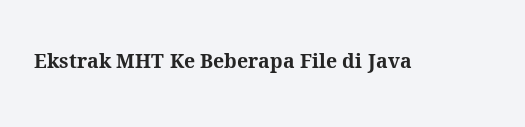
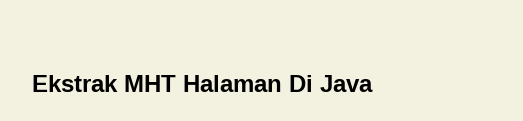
- Ekstrak MHT Ke Beberapa File di Java
+ Ekstrak MHT Halaman Di Java

